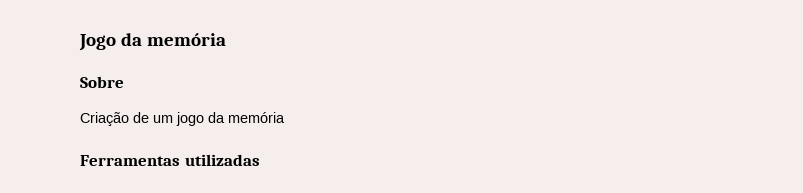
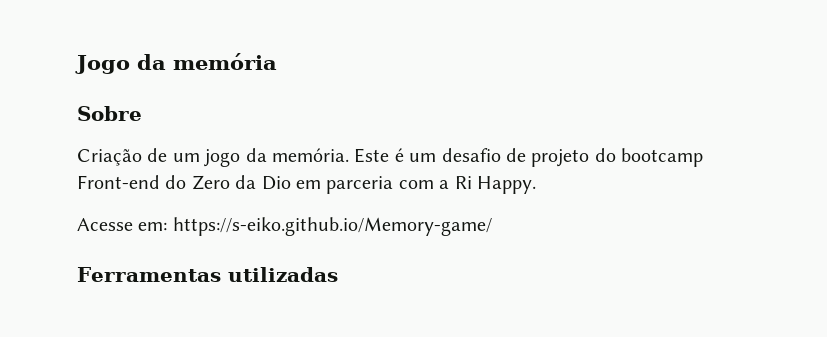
- Criação de um jogo da memória
+ Criação de um jogo da memória. Este é um desafio de projeto do bootcamp Front-end do Zero da Dio em parceria com a Ri Happy.
+ Acesse em: https://s-eiko.github.io/Memory-game/

